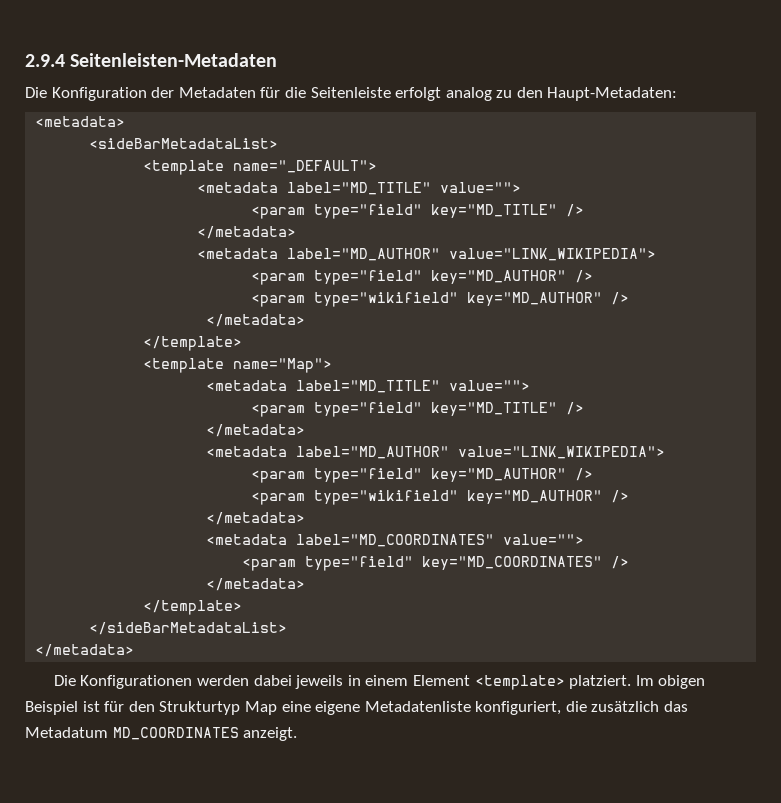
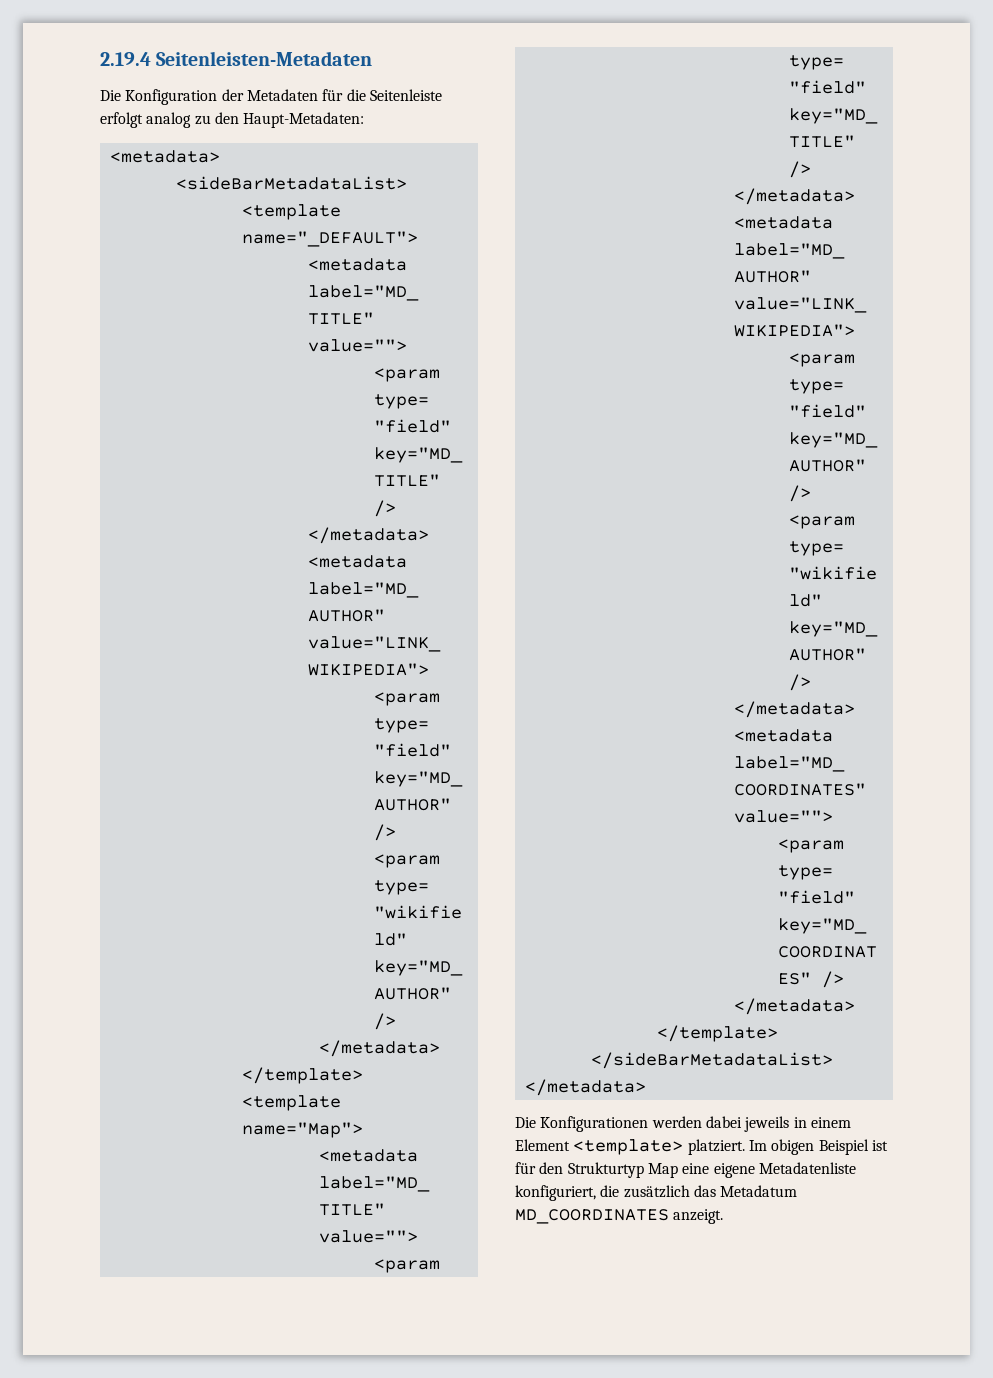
- 2.9.4 Seitenleisten-Metadaten
+ 2.19.4 Seitenleisten-Metadaten

